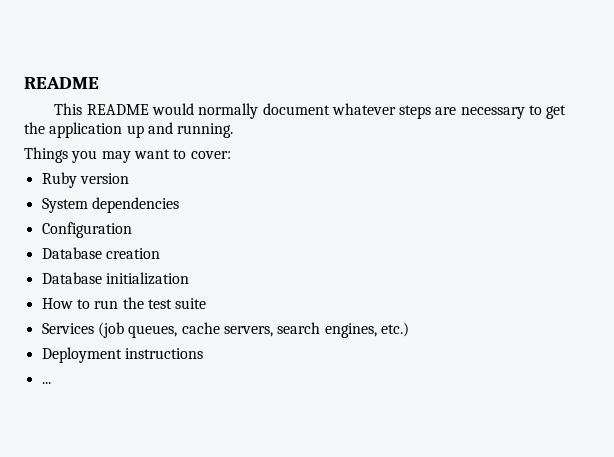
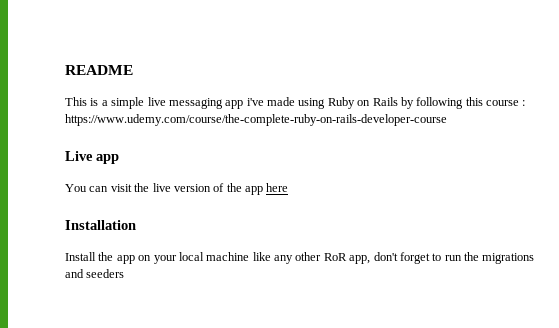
- This README would normally document whatever steps are necessary to get the application up and running.
- Things you may want to cover:
- Ruby version
- System dependencies
- Configuration
- Database creation
- Database initialization
- How to run the test suite
- Services (job queues, cache servers, search engines, etc.)
- Deployment instructions
- ...
+ This is a simple live messaging app i've made using Ruby on Rails by following this course : https://www.udemy.com/course/the-complete-ruby-on-rails-developer-course
+ Live app
+ You can visit the live version of the app here
+ Installation
+ Install the app on your local machine like any other RoR app, don't forget to run the migrations and seeders

